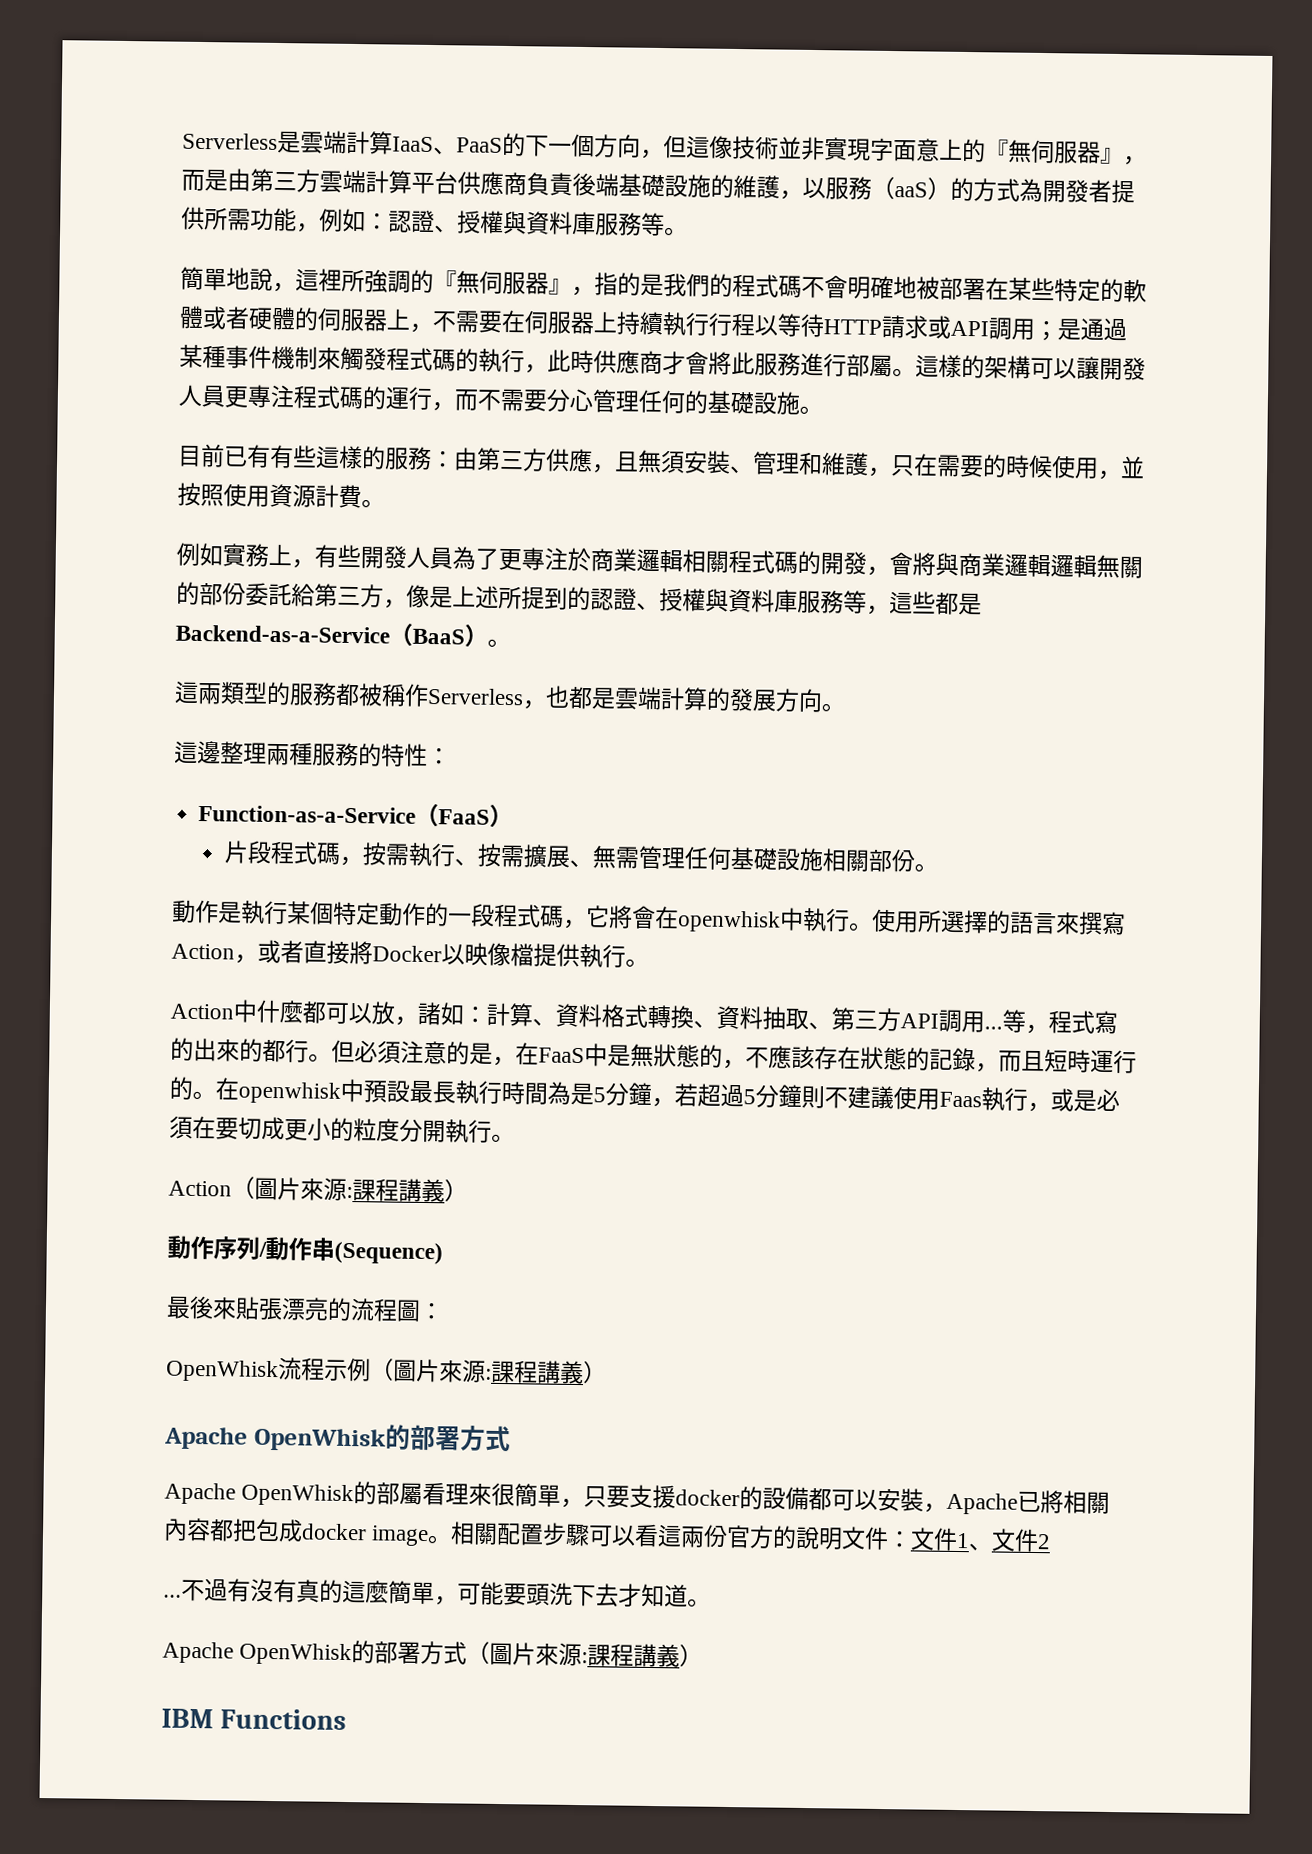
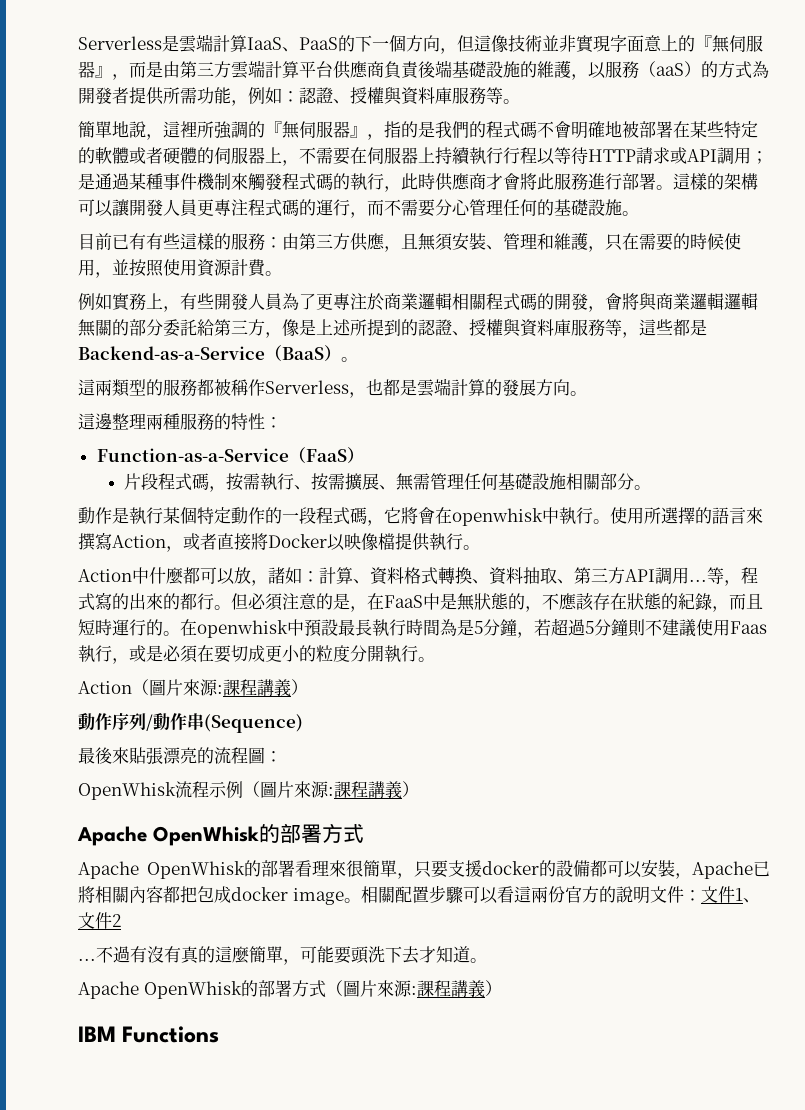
- 簡單地說，這裡所強調的『無伺服器』，指的是我們的程式碼不會明確地被部署在某些特定的軟體或者硬體的伺服器上，不需要在伺服器上持續執行行程以等待HTTP請求或API調用；是通過某種事件機制來觸發程式碼的執行，此時供應商才會將此服務進行部屬。
+ 簡單地說，這裡所強調的『無伺服器』，指的是我們的程式碼不會明確地被部署在某些特定的軟體或者硬體的伺服器上，不需要在伺服器上持續執行行程以等待HTTP請求或API調用；是通過某種事件機制來觸發程式碼的執行，此時供應商才會將此服務進行部署。
- 例如實務上，有些開發人員為了更專注於商業邏輯相關程式碼的開發，會將與商業邏輯邏輯無關的部份委託給第三方，像是上述所提到的認證、授權與資料庫服務等，這些都是Backend-as-a-Service（BaaS）。
+ 例如實務上，有些開發人員為了更專注於商業邏輯相關程式碼的開發，會將與商業邏輯邏輯無關的部分委託給第三方，像是上述所提到的認證、授權與資料庫服務等，這些都是Backend-as-a-Service（BaaS）。
- 片段程式碼，按需執行、按需擴展、無需管理任何基礎設施相關部份。
+ 片段程式碼，按需執行、按需擴展、無需管理任何基礎設施相關部分。
- 但必須注意的是，在FaaS中是無狀態的，不應該存在狀態的記錄，而且短時運行的。
+ 但必須注意的是，在FaaS中是無狀態的，不應該存在狀態的紀錄，而且短時運行的。
- Apache OpenWhisk的部屬看理來很簡單，只要支援docker的設備都可以安裝，Apache已將相關內容都把包成docker image。
+ Apache OpenWhisk的部署看理來很簡單，只要支援docker的設備都可以安裝，Apache已將相關內容都把包成docker image。

